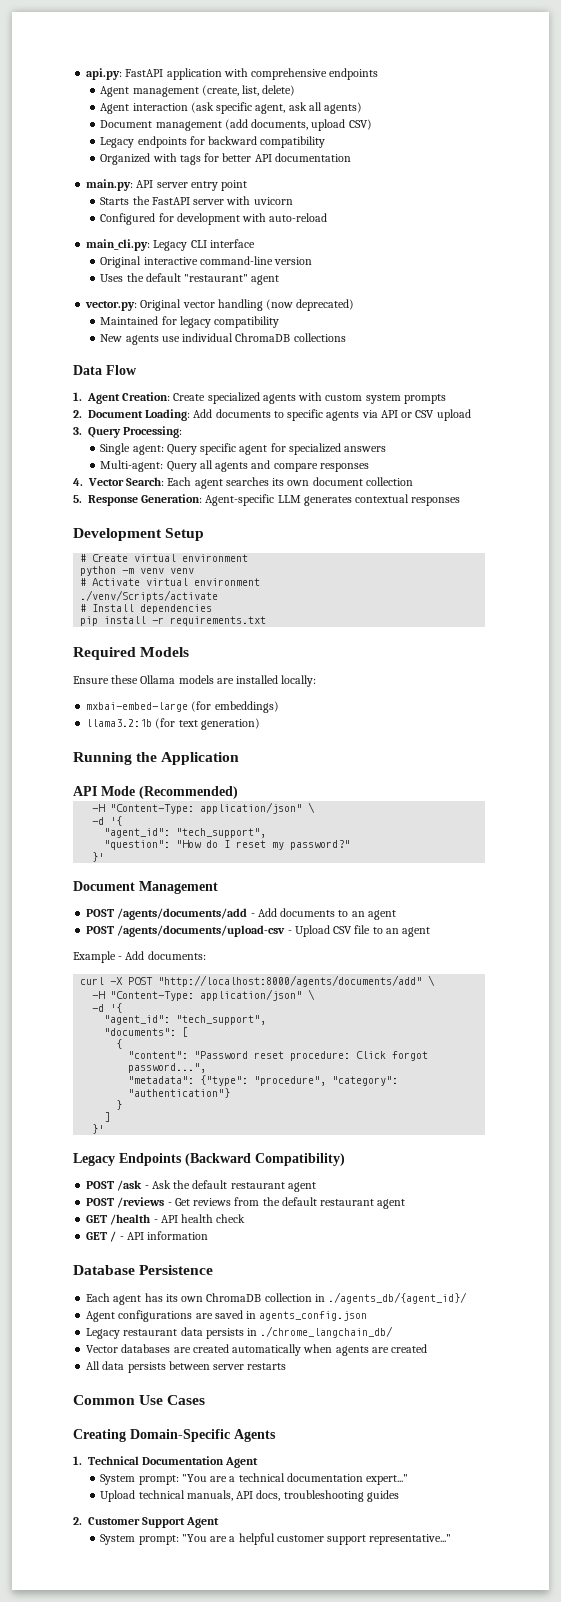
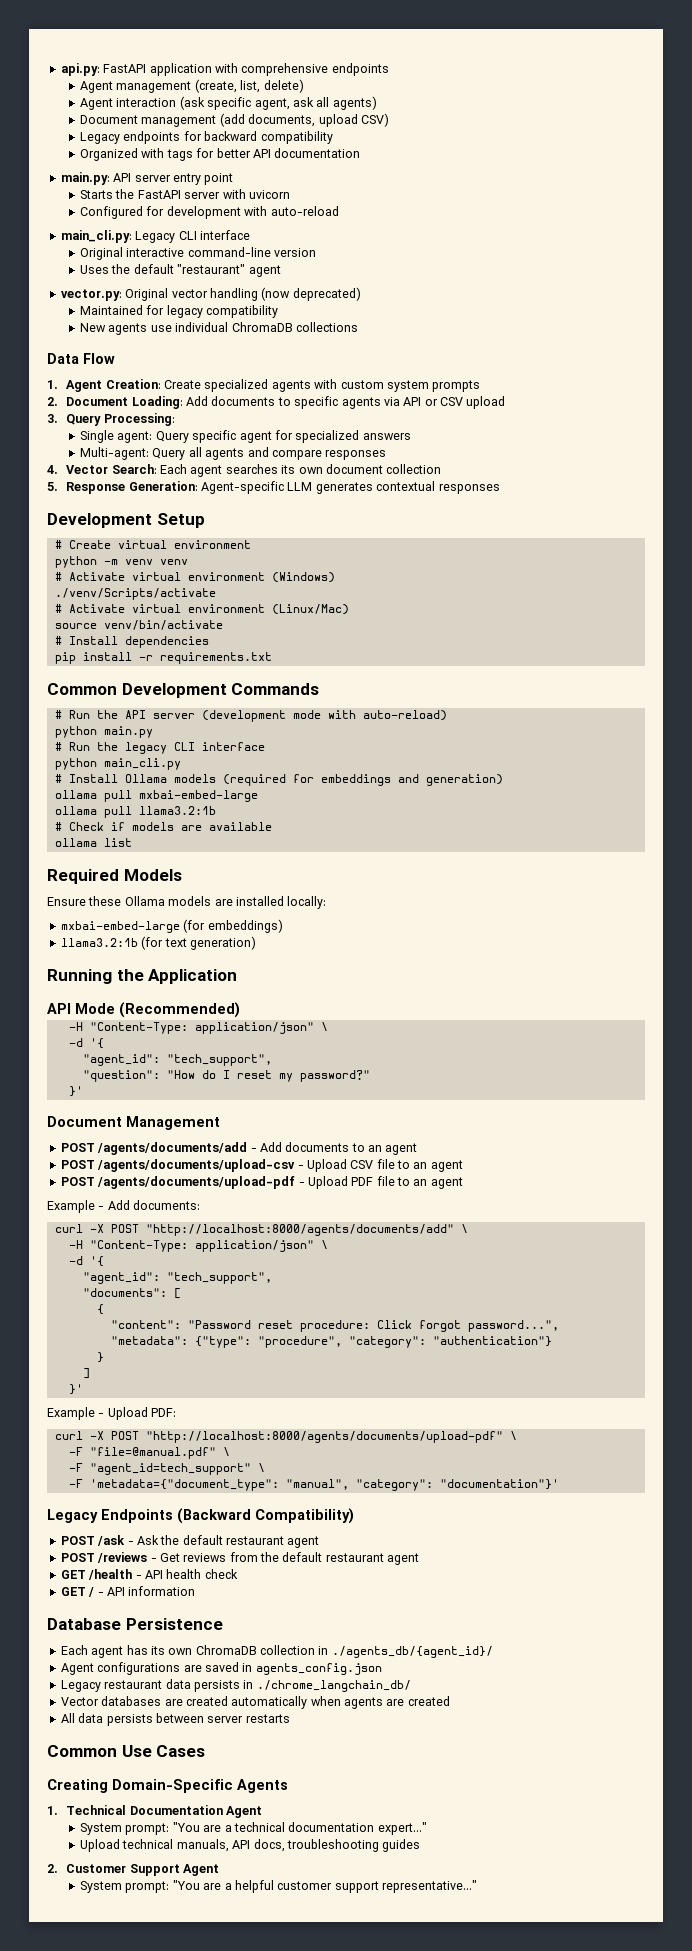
- # Activate virtual environment
+ # Activate virtual environment (Windows)
+ # Activate virtual environment (Linux/Mac)
+ source venv/bin/activate
+ Common Development Commands
+ # Run the API server (development mode with auto-reload)
+ python main.py
+ # Run the legacy CLI interface
+ python main_cli.py
+ # Install Ollama models (required for embeddings and generation)
+ ollama pull mxbai-embed-large
+ ollama pull llama3.2:1b
+ # Check if models are available
+ ollama list
+ POST /agents/documents/upload-pdf - Upload PDF file to an agent
+ Example - Upload PDF:
+ curl -X POST "http://localhost:8000/agents/documents/upload-pdf" \
+ -F "file=@manual.pdf" \
+ -F "agent_id=tech_support" \
+ -F 'metadata={"document_type": "manual", "category": "documentation"}'

